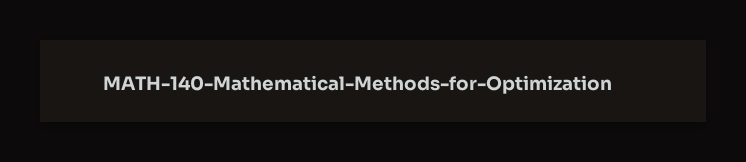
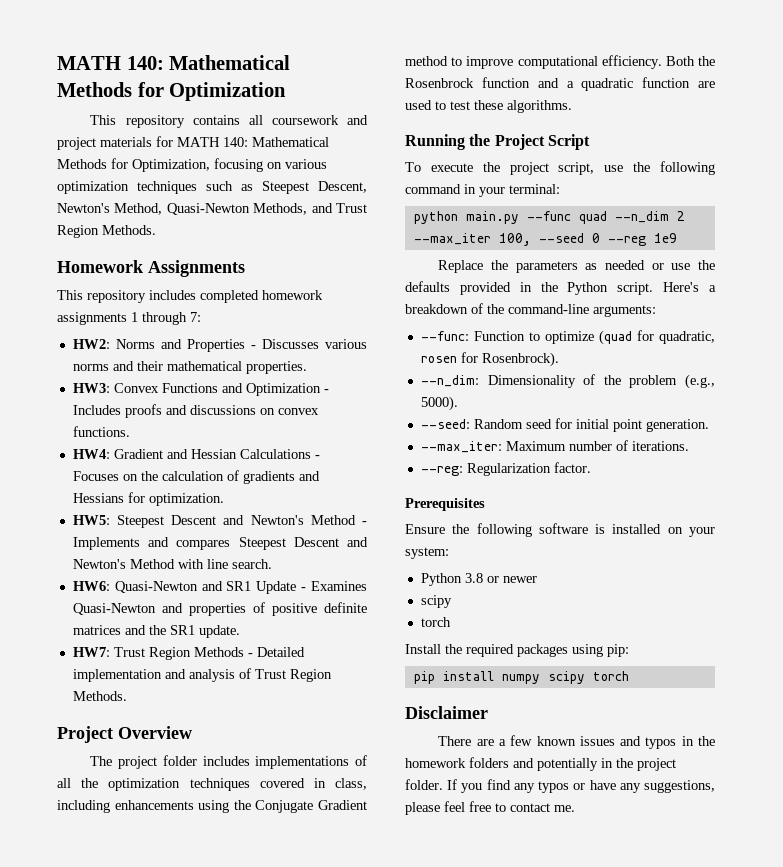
- MATH-140-Mathematical-Methods-for-Optimization
+ MATH 140: Mathematical Methods for Optimization
+ This repository contains all coursework and project materials for MATH 140: Mathematical Methods for Optimization, focusing on various optimization techniques such as Steepest Descent, Newton's Method, Quasi-Newton Methods, and Trust Region Methods.
+ Homework Assignments
+ This repository includes completed homework assignments 1 through 7:
+ HW2: Norms and Properties - Discusses various norms and their mathematical properties.
+ HW3: Convex Functions and Optimization - Includes proofs and discussions on convex functions.
+ HW4: Gradient and Hessian Calculations - Focuses on the calculation of gradients and Hessians for optimization.
+ HW5: Steepest Descent and Newton's Method - Implements and compares Steepest Descent and Newton's Method with line search.
+ HW6: Quasi-Newton and SR1 Update - Examines Quasi-Newton and properties of positive definite matrices and the SR1 update.
+ HW7: Trust Region Methods - Detailed implementation and analysis of Trust Region Methods.
+ Project Overview
+ The project folder includes implementations of all the optimization techniques covered in class, including enhancements using the Conjugate Gradient method to improve computational efficiency. Both the Rosenbrock function and a quadratic function are used to test these algorithms.
+ Running the Project Script
+ To execute the project script, use the following command in your terminal:
+ python main.py --func quad --n_dim 2 --max_iter 100, --seed 0 --reg 1e9
+ Replace the parameters as needed or use the defaults provided in the Python script. Here's a breakdown of the command-line arguments:
+ --func: Function to optimize (quad for quadratic, rosen for Rosenbrock).
+ --n_dim: Dimensionality of the problem (e.g., 5000).
+ --seed: Random seed for initial point generation.
+ --max_iter: Maximum number of iterations.
+ --reg: Regularization factor.
+ Prerequisites
+ Ensure the following software is installed on your system:
+ Python 3.8 or newer
+ scipy
+ torch
+ Install the required packages using pip:
+ pip install numpy scipy torch
+ Disclaimer
+ There are a few known issues and typos in the homework folders and potentially in the project folder. If you find any typos or have any suggestions, please feel free to contact me.

